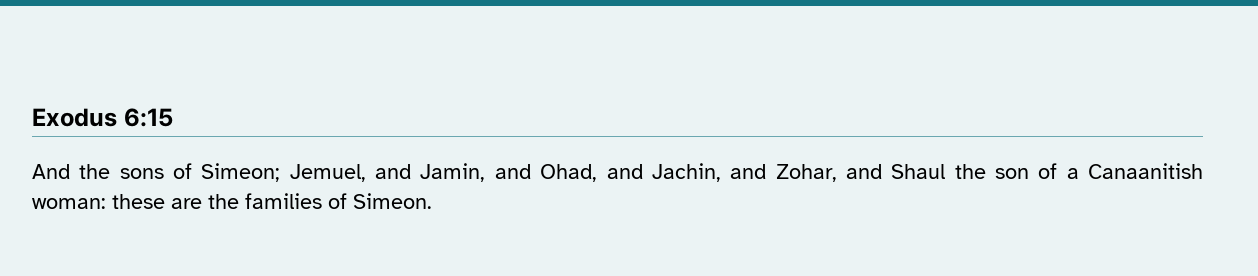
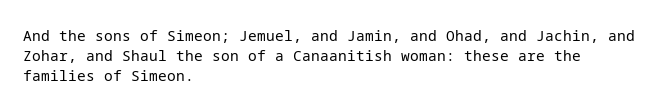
- Exodus 6:15

